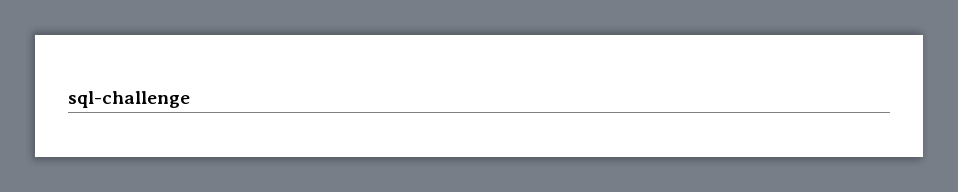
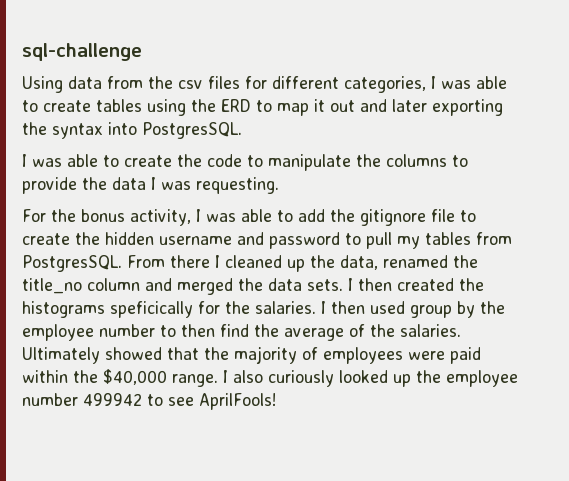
+ Using data from the csv files for different categories, I was able to create tables using the ERD to map it out and later exporting the syntax into PostgresSQL.
+ I was able to create the code to manipulate the columns to provide the data I was requesting.
+ For the bonus activity, I was able to add the gitignore file to create the hidden username and password to pull my tables from PostgresSQL. From there I cleaned up the data, renamed the title_no column and merged the data sets. I then created the histograms speficically for the salaries. I then used group by the employee number to then find the average of the salaries. Ultimately showed that the majority of employees were paid within the $40,000 range. I also curiously looked up the employee number 499942 to see AprilFools!

